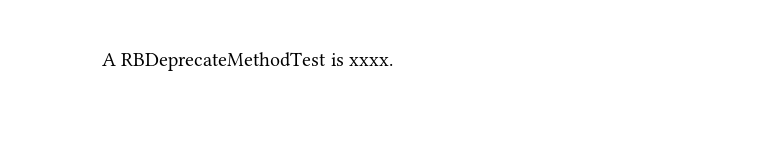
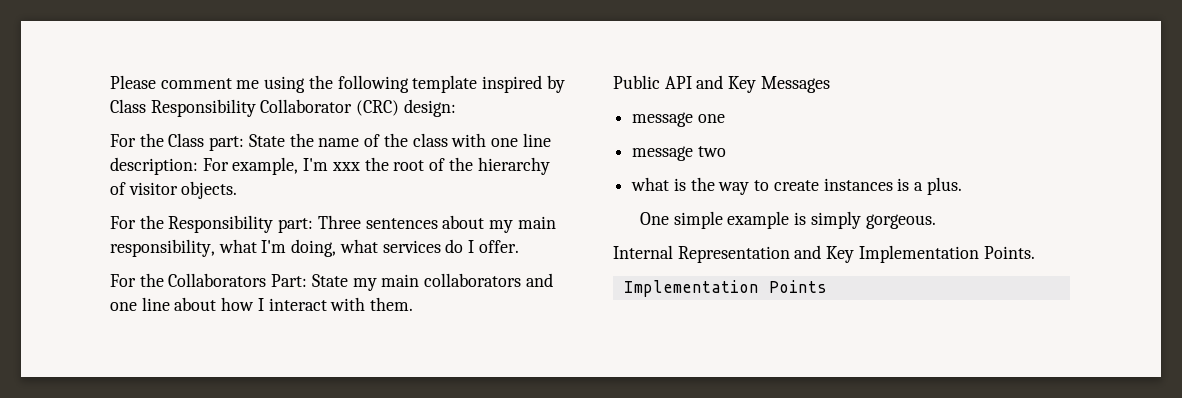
- A RBDeprecateMethodTest is xxxx.
+ Please comment me using the following template inspired by Class Responsibility Collaborator (CRC) design:
+ For the Class part: State the name of the class with one line description: For example, I'm xxx the root of the hierarchy of visitor objects.
+ For the Responsibility part: Three sentences about my main responsibility, what I'm doing, what services do I offer.
+ For the Collaborators Part: State my main collaborators and one line about how I interact with them.
+ Public API and Key Messages
+ message one
+ message two
+ what is the way to create instances is a plus.
+ One simple example is simply gorgeous.
+ Internal Representation and Key Implementation Points.
+ Implementation Points

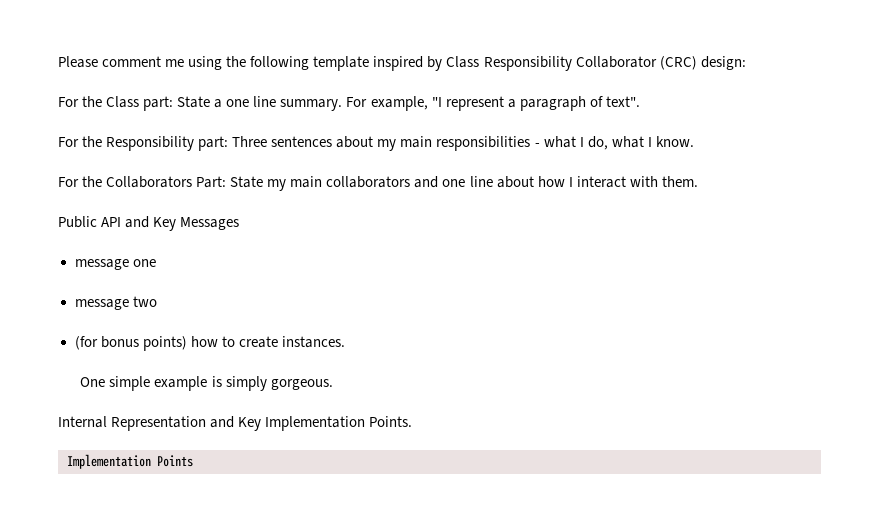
- For the Class part: State the name of the class with one line description: For example, I'm xxx the root of the hierarchy of visitor objects.
+ For the Class part: State a one line summary. For example, "I represent a paragraph of text".
- For the Responsibility part: Three sentences about my main responsibility, what I'm doing, what services do I offer.
+ For the Responsibility part: Three sentences about my main responsibilities - what I do, what I know.
- what is the way to create instances is a plus.
+ (for bonus points) how to create instances.

